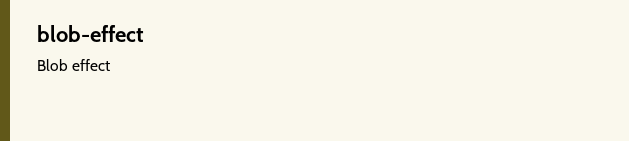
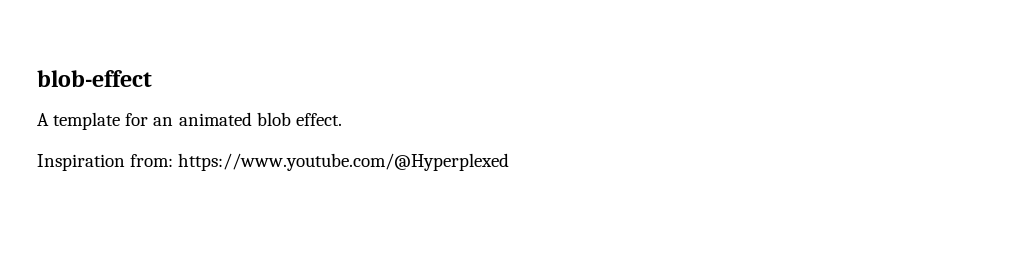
- Blob effect
+ A template for an animated blob effect.
+ Inspiration from: https://www.youtube.com/@Hyperplexed

